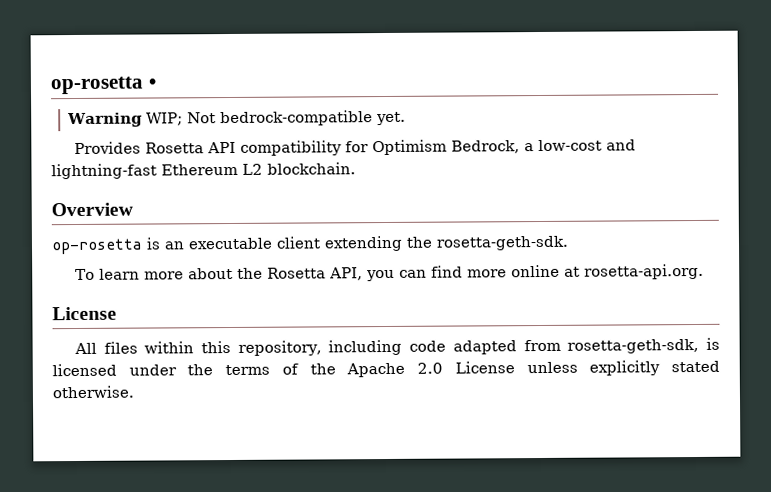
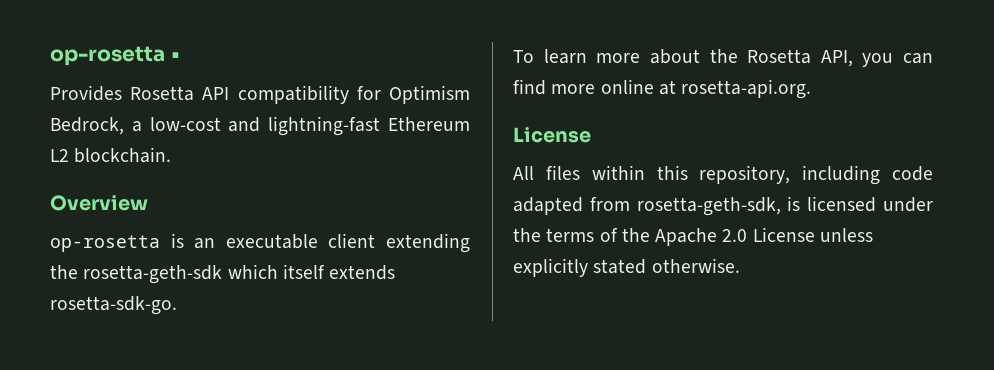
- Warning WIP; Not bedrock-compatible yet.
- op-rosetta is an executable client extending the rosetta-geth-sdk.
+ op-rosetta is an executable client extending the rosetta-geth-sdk which itself extends rosetta-sdk-go.

